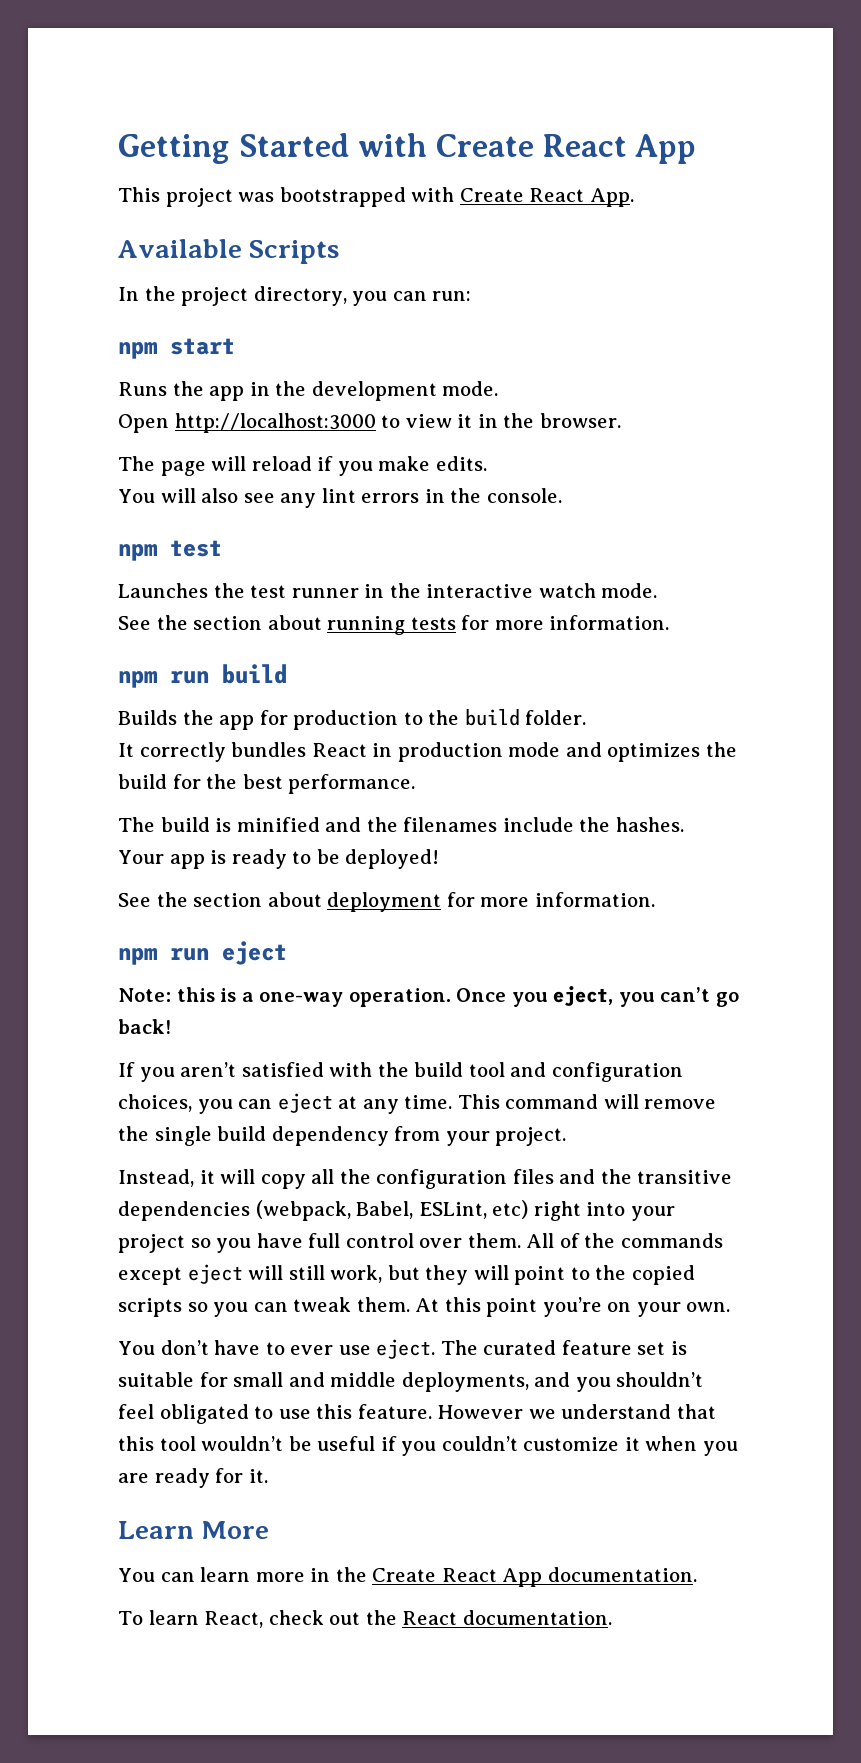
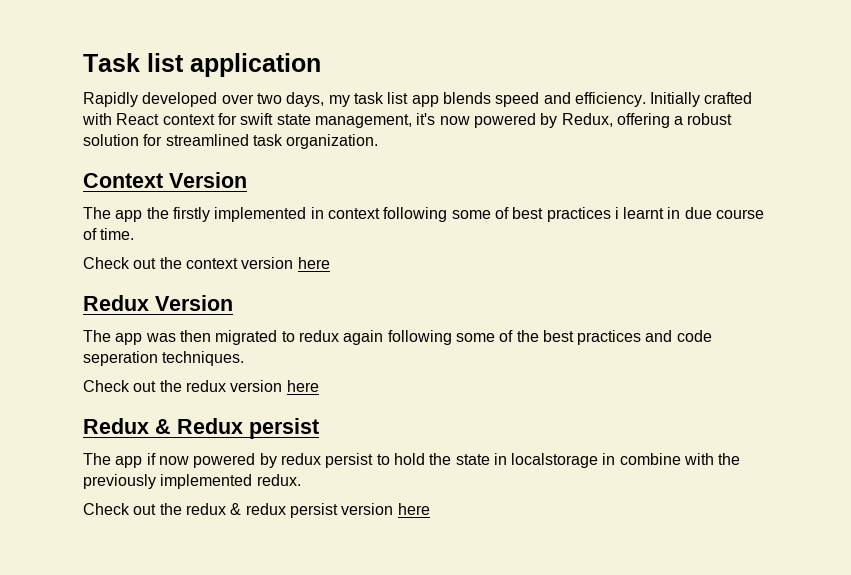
- Getting Started with Create React App
- This project was bootstrapped with Create React App.
- Available Scripts
- In the project directory, you can run:
- npm start
- Runs the app in the development mode.
- Open http://localhost:3000 to view it in the browser.
- The page will reload if you make edits.
- You will also see any lint errors in the console.
- npm test
- Launches the test runner in the interactive watch mode.
- See the section about running tests for more information.
- npm run build
- Builds the app for production to the build folder.
- It correctly bundles React in production mode and optimizes the build for the best performance.
- The build is minified and the filenames include the hashes.
- Your app is ready to be deployed!
- See the section about deployment for more information.
- npm run eject
- Note: this is a one-way operation. Once you eject, you can’t go back!
- If you aren’t satisfied with the build tool and configuration choices, you can eject at any time. This command will remove the single build dependency from your project.
- Instead, it will copy all the configuration files and the transitive dependencies (webpack, Babel, ESLint, etc) right into your project so you have full control over them. All of the commands except eject will still work, but they will point to the copied scripts so you can tweak them. At this point you’re on your own.
- You don’t have to ever use eject. The curated feature set is suitable for small and middle deployments, and you shouldn’t feel obligated to use this feature. However we understand that this tool wouldn’t be useful if you couldn’t customize it when you are ready for it.
- Learn More
- You can learn more in the Create React App documentation.
- To learn React, check out the React documentation.
+ Task list application
+ Rapidly developed over two days, my task list app blends speed and efficiency. Initially crafted with React context for swift state management, it's now powered by Redux, offering a robust solution for streamlined task organization.
+ Context Version
+ The app the firstly implemented in context following some of best practices i learnt in due course of time.
+ Check out the context version here
+ Redux Version
+ The app was then migrated to redux again following some of the best practices and code seperation techniques.
+ Check out the redux version here
+ Redux & Redux persist
+ The app if now powered by redux persist to hold the state in localstorage in combine with the previously implemented redux.
+ Check out the redux & redux persist version here

